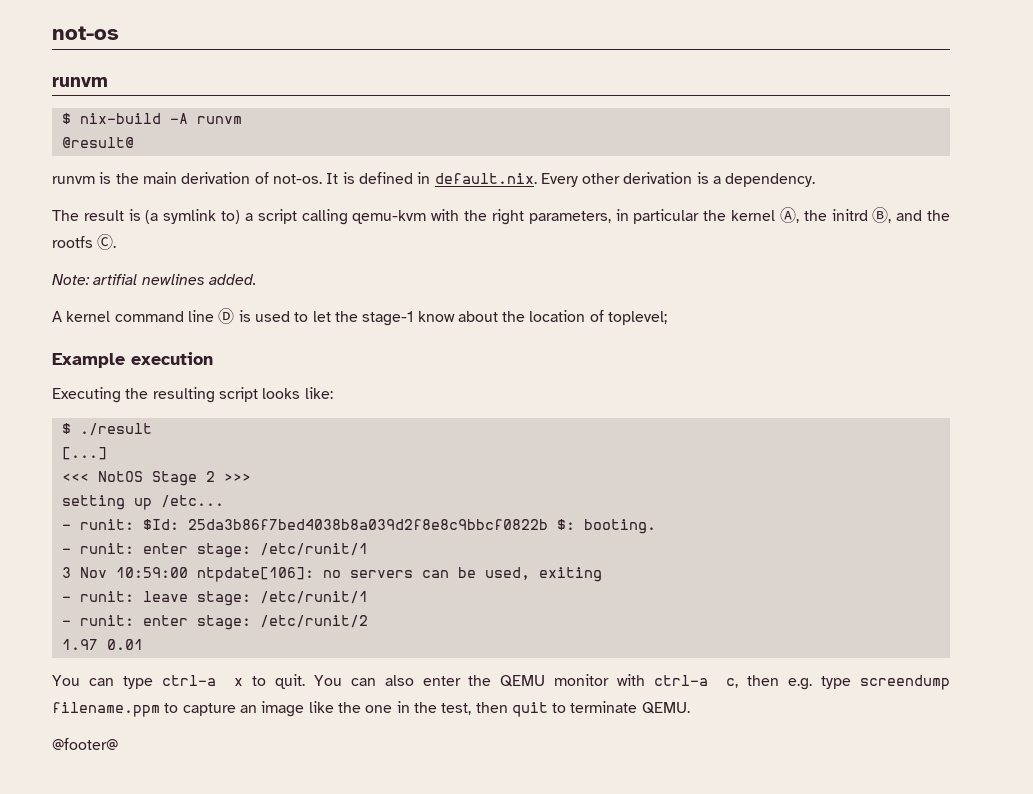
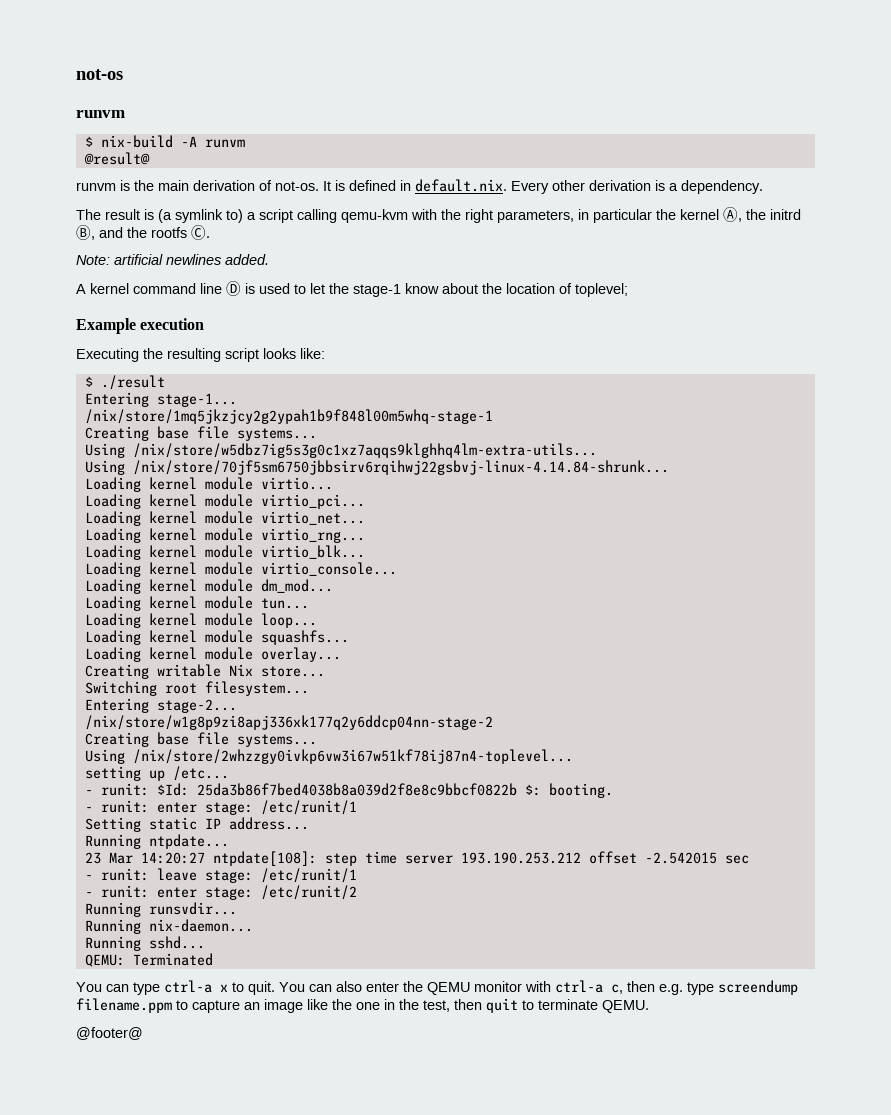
- Note: artifial newlines added.
+ Note: artificial newlines added.
- [...]
- <<< NotOS Stage 2 >>>
+ Entering stage-1...
+ /nix/store/1mq5jkzjcy2g2ypah1b9f848l00m5whq-stage-1
+ Creating base file systems...
+ Using /nix/store/w5dbz7ig5s3g0c1xz7aqqs9klghhq4lm-extra-utils...
+ Using /nix/store/70jf5sm6750jbbsirv6rqihwj22gsbvj-linux-4.14.84-shrunk...
+ Loading kernel module virtio...
+ Loading kernel module virtio_pci...
+ Loading kernel module virtio_net...
+ Loading kernel module virtio_rng...
+ Loading kernel module virtio_blk...
+ Loading kernel module virtio_console...
+ Loading kernel module dm_mod...
+ Loading kernel module tun...
+ Loading kernel module loop...
+ Loading kernel module squashfs...
+ Loading kernel module overlay...
+ Creating writable Nix store...
+ Switching root filesystem...
+ Entering stage-2...
+ /nix/store/w1g8p9zi8apj336xk177q2y6ddcp04nn-stage-2
+ Creating base file systems...
+ Using /nix/store/2whzzgy0ivkp6vw3i67w51kf78ij87n4-toplevel...
- 3 Nov 10:59:00 ntpdate[106]: no servers can be used, exiting
+ Setting static IP address...
+ Running ntpdate...
+ 23 Mar 14:20:27 ntpdate[108]: step time server 193.190.253.212 offset -2.542015 sec
- 1.97 0.01
+ Running runsvdir...
+ Running nix-daemon...
+ Running sshd...
+ QEMU: Terminated

